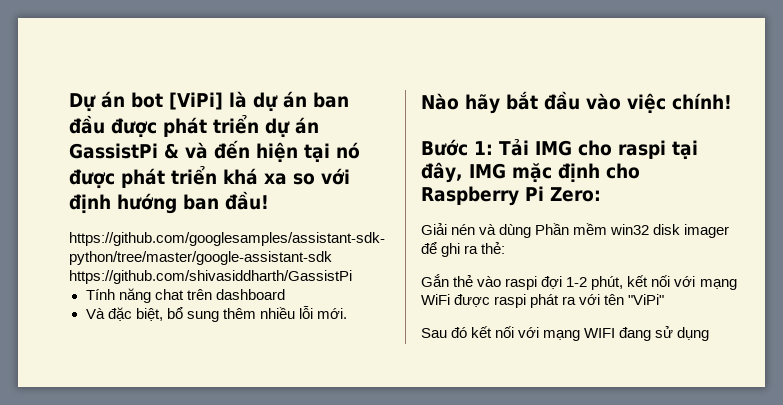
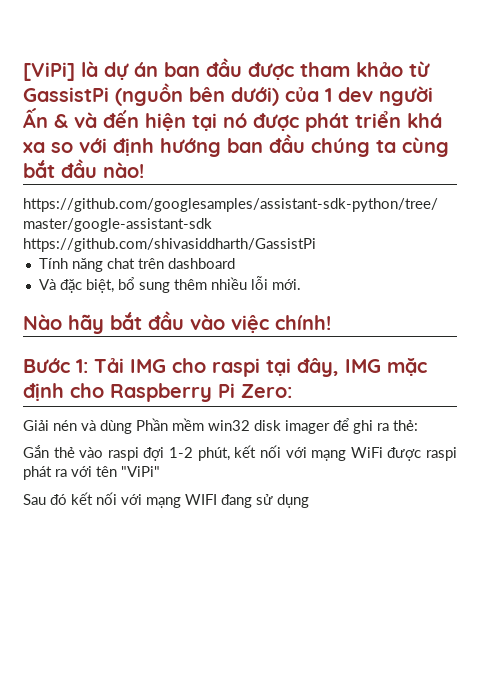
- Dự án bot [ViPi] là dự án ban đầu được phát triển dự án GassistPi & và đến hiện tại nó được phát triển khá xa so với định hướng ban đầu!
+ [ViPi] là dự án ban đầu được tham khảo từ GassistPi (nguồn bên dưới) của 1 dev người Ấn & và đến hiện tại nó được phát triển khá xa so với định hướng ban đầu chúng ta cùng bắt đầu nào!

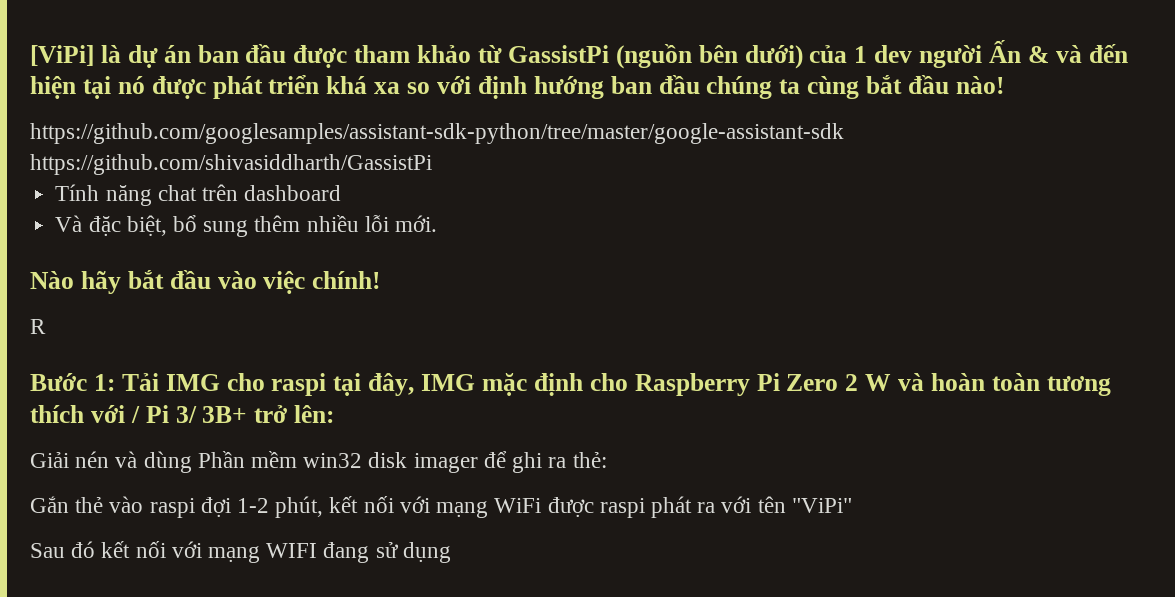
+ R
- Bước 1: Tải IMG cho raspi tại đây, IMG mặc định cho Raspberry Pi Zero:
+ Bước 1: Tải IMG cho raspi tại đây, IMG mặc định cho Raspberry Pi Zero 2 W và hoàn toàn tương thích với / Pi 3/ 3B+ trở lên:

